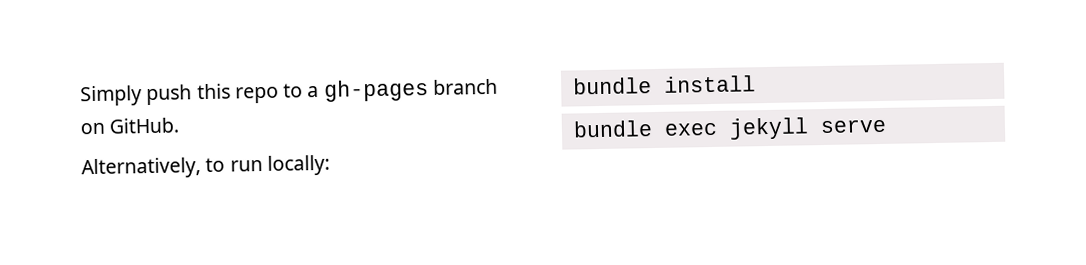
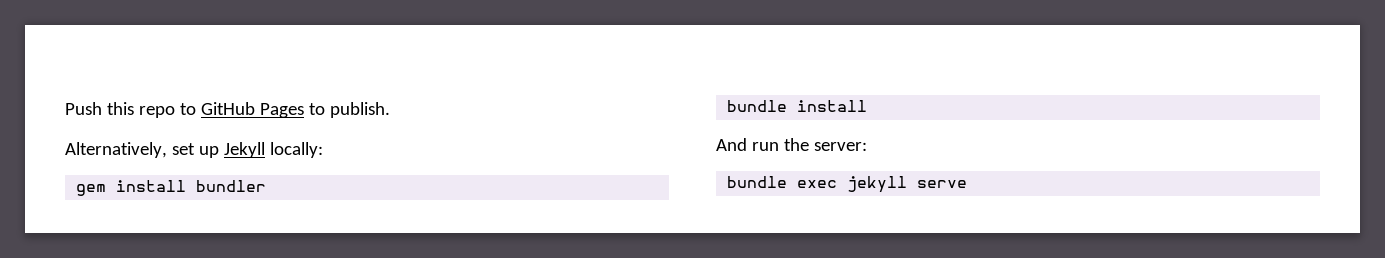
- Simply push this repo to a gh-pages branch on GitHub.
- Alternatively, to run locally:
+ Push this repo to GitHub Pages to publish.
+ Alternatively, set up Jekyll locally:
+ gem install bundler
  bundle install
+ And run the server:

